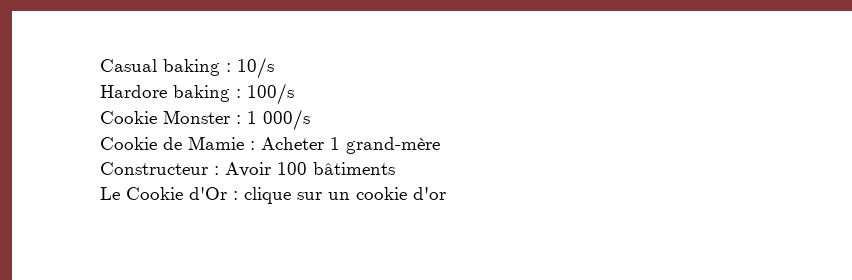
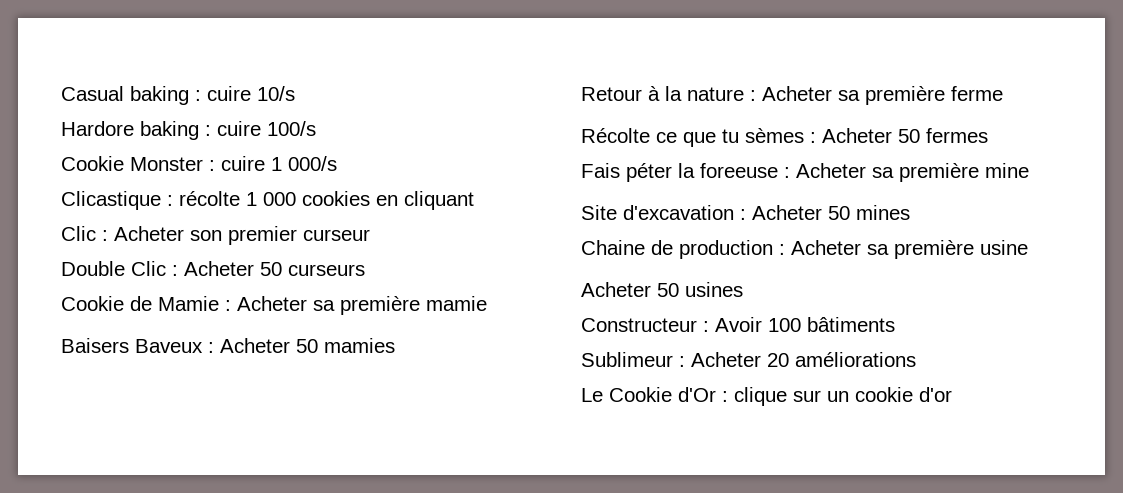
- Casual baking : 10/s
+ Casual baking : cuire 10/s
- Hardore baking : 100/s
+ Hardore baking : cuire 100/s
- Cookie Monster : 1 000/s
+ Cookie Monster : cuire 1 000/s
+ Clicastique : récolte 1 000 cookies en cliquant
+ Clic : Acheter son premier curseur
+ Double Clic : Acheter 50 curseurs
- Cookie de Mamie : Acheter 1 grand-mère
+ Cookie de Mamie : Acheter sa première mamie
+ Baisers Baveux : Acheter 50 mamies
+ Retour à la nature : Acheter sa première ferme
+ Récolte ce que tu sèmes : Acheter 50 fermes
+ Fais péter la foreeuse : Acheter sa première mine
+ Site d'excavation : Acheter 50 mines
+ Chaine de production : Acheter sa première usine
+ Acheter 50 usines
+ Sublimeur : Acheter 20 améliorations

